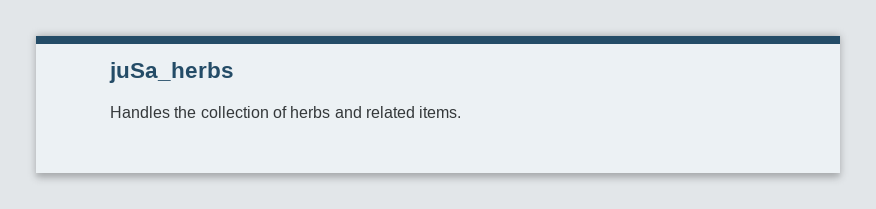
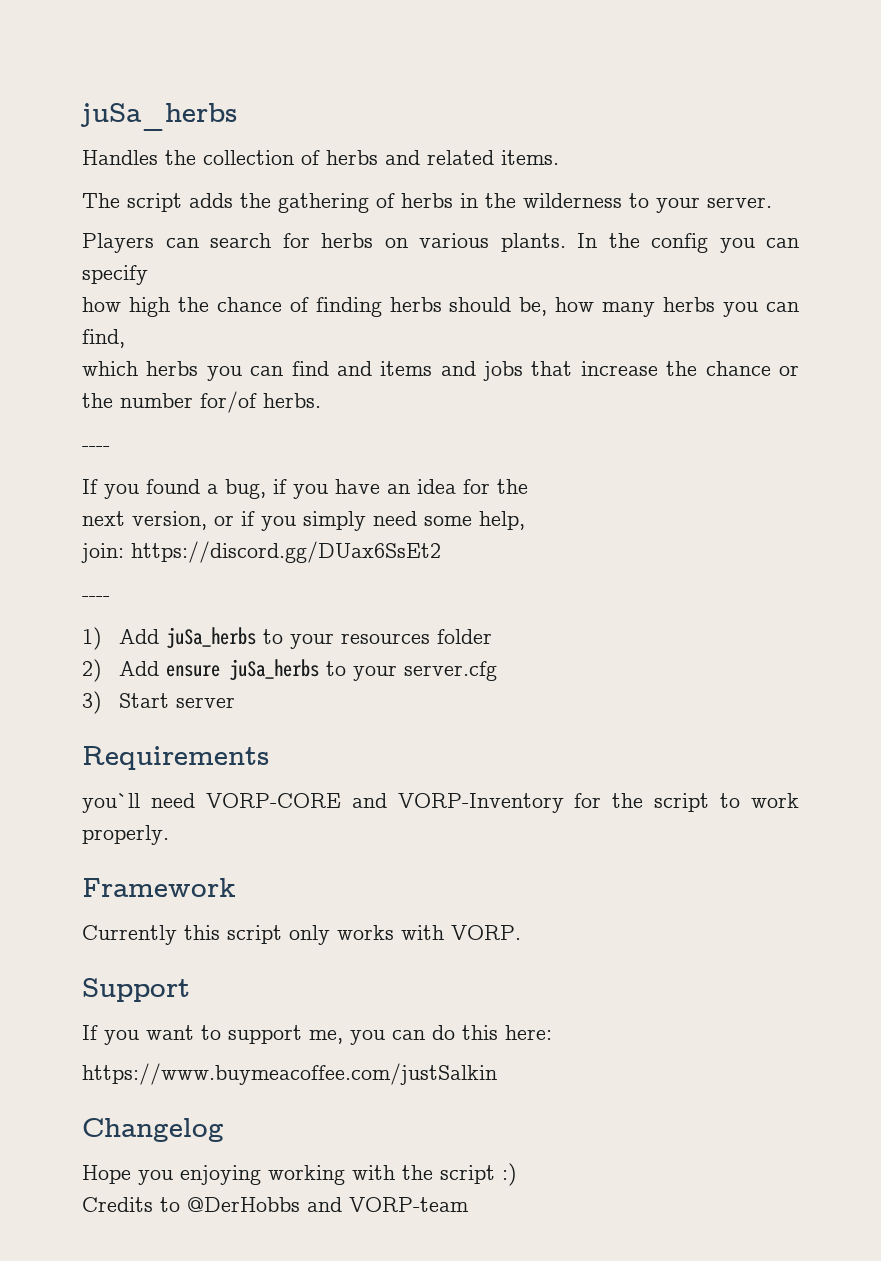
+ The script adds the gathering of herbs in the wilderness to your server.
+ Players can search for herbs on various plants. In the config you can specify
+ how high the chance of finding herbs should be, how many herbs you can find,
+ which herbs you can find and items and jobs that increase the chance or the number for/of herbs.
+ ----
+ If you found a bug, if you have an idea for the
+ next version, or if you simply need some help,
+ join: https://discord.gg/DUax6SsEt2
+ ----
+ 1) Add juSa_herbs to your resources folder
+ 2) Add ensure juSa_herbs to your server.cfg
+ 3) Start server
+ Requirements
+ you`ll need VORP-CORE and VORP-Inventory for the script to work properly.
+ Framework
+ Currently this script only works with VORP.
+ Support
+ If you want to support me, you can do this here:
+ https://www.buymeacoffee.com/justSalkin
+ Changelog
+ Hope you enjoying working with the script :)
+ Credits to @DerHobbs and VORP-team

